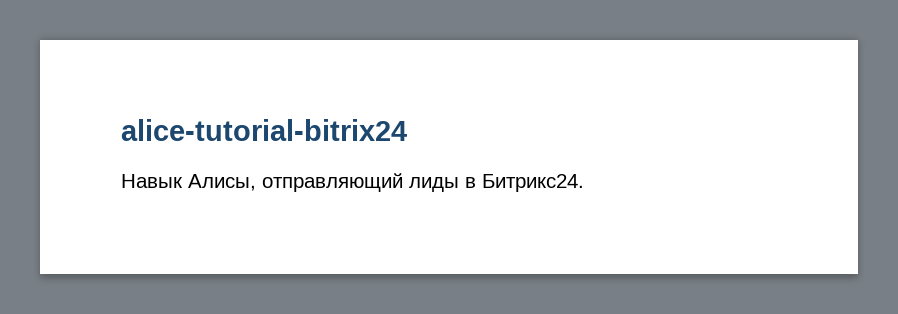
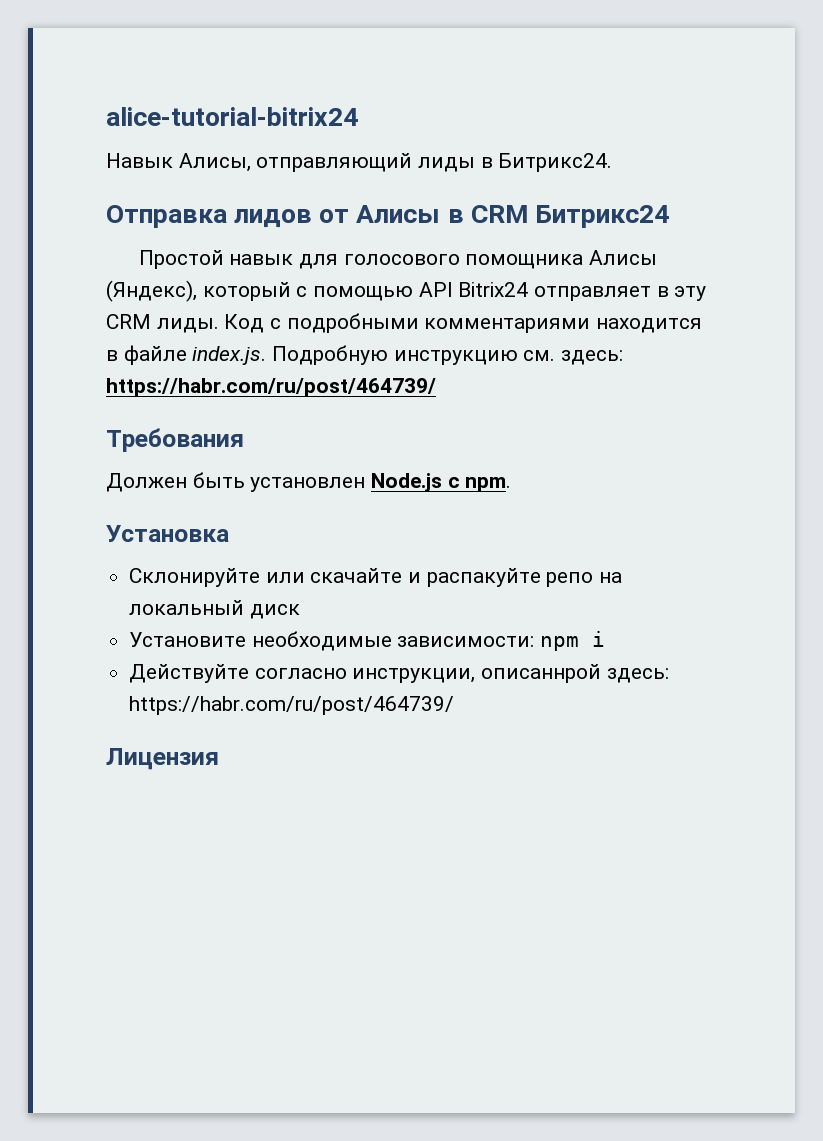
+ Отправка лидов от Алисы в CRM Битрикс24
+ Простой навык для голосового помощника Алисы (Яндекс), который с помощью API Bitrix24 отправляет в эту CRM лиды. Код с подробными комментариями находится в файле index.js. Подробную инструкцию см. здесь: https://habr.com/ru/post/464739/
+ Требования
+ Должен быть установлен Node.js с npm.
+ Установка
+ Склонируйте или скачайте и распакуйте репо на локальный диск
+ Установите необходимые зависимости: npm i
+ Действуйте согласно инструкции, описаннрой здесь: https://habr.com/ru/post/464739/
+ Лицензия

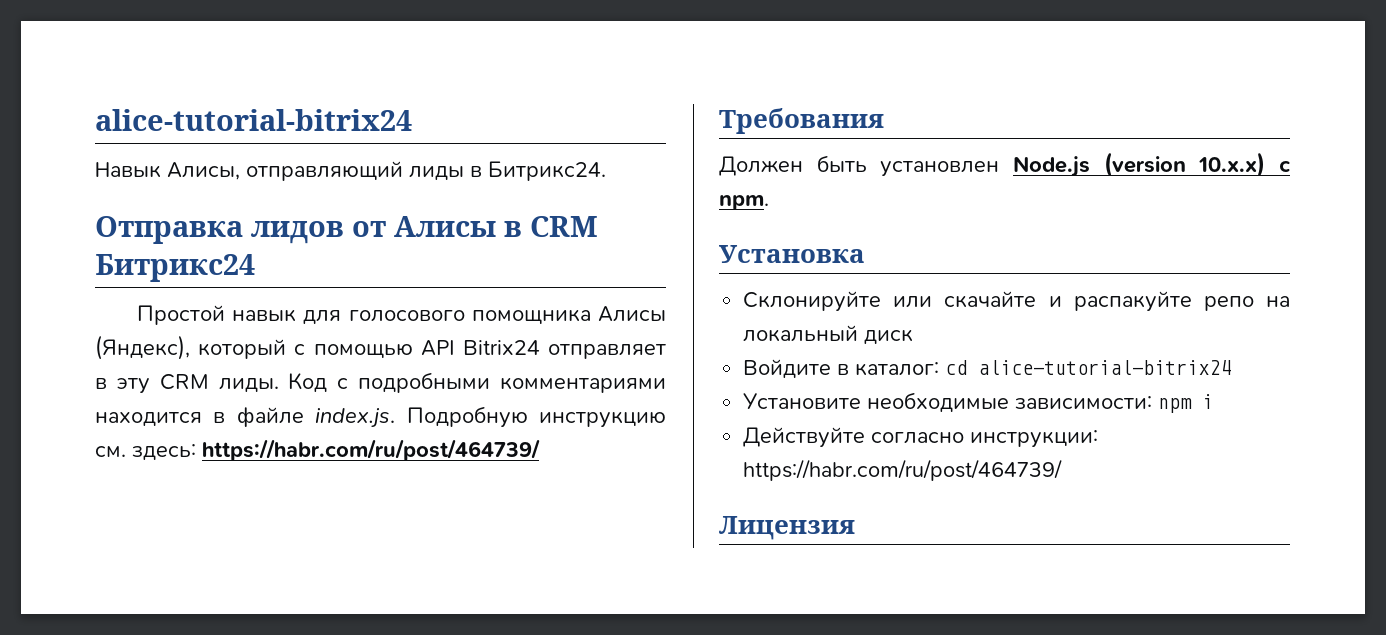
- Должен быть установлен Node.js с npm.
+ Должен быть установлен Node.js (version 10.x.x) с npm.
+ Войдите в каталог: cd alice-tutorial-bitrix24
- Действуйте согласно инструкции, описаннрой здесь: https://habr.com/ru/post/464739/
+ Действуйте согласно инструкции: https://habr.com/ru/post/464739/

